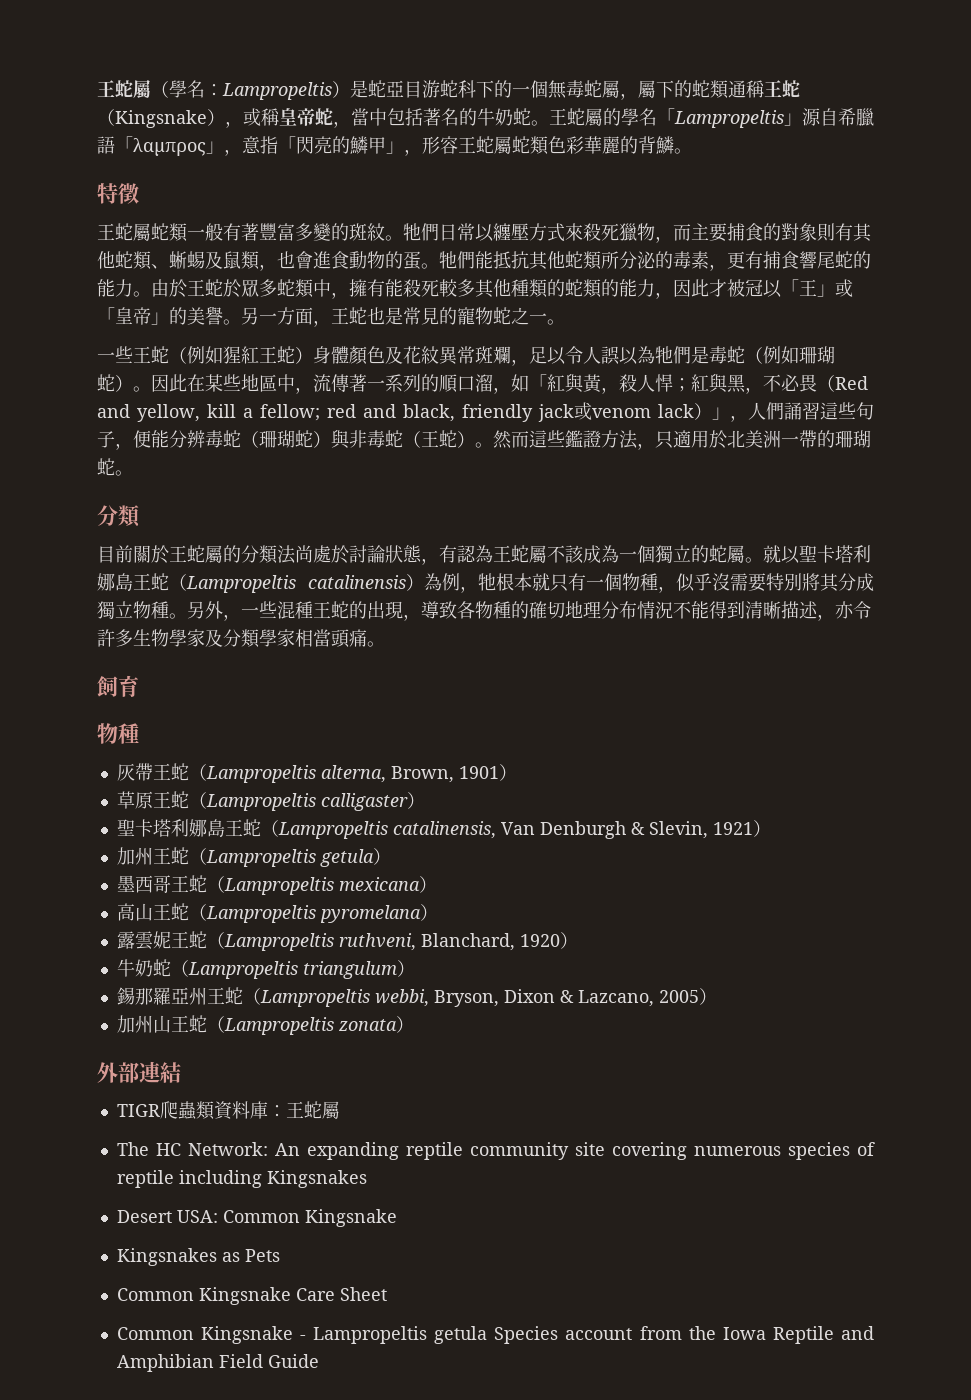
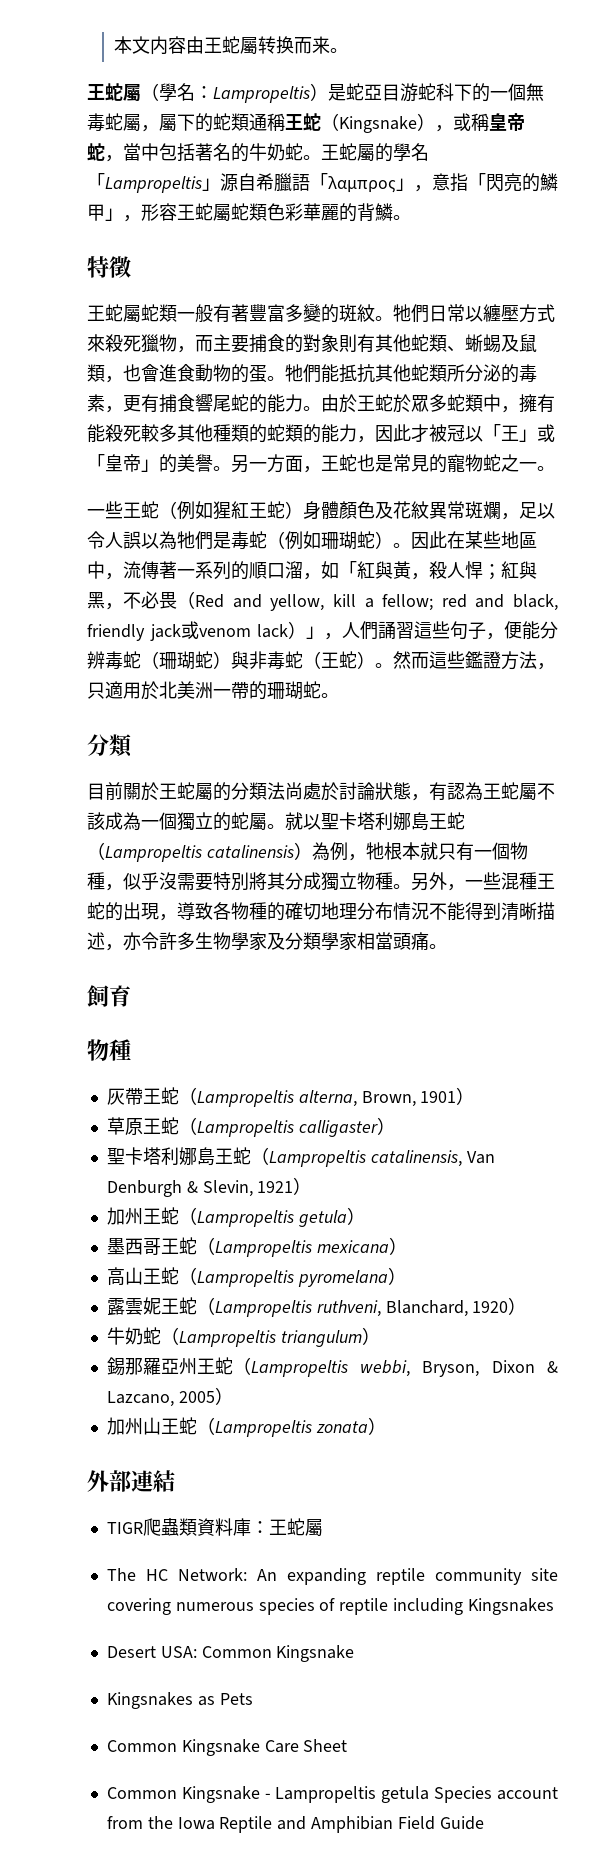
+ 本文内容由王蛇屬转换而来。

